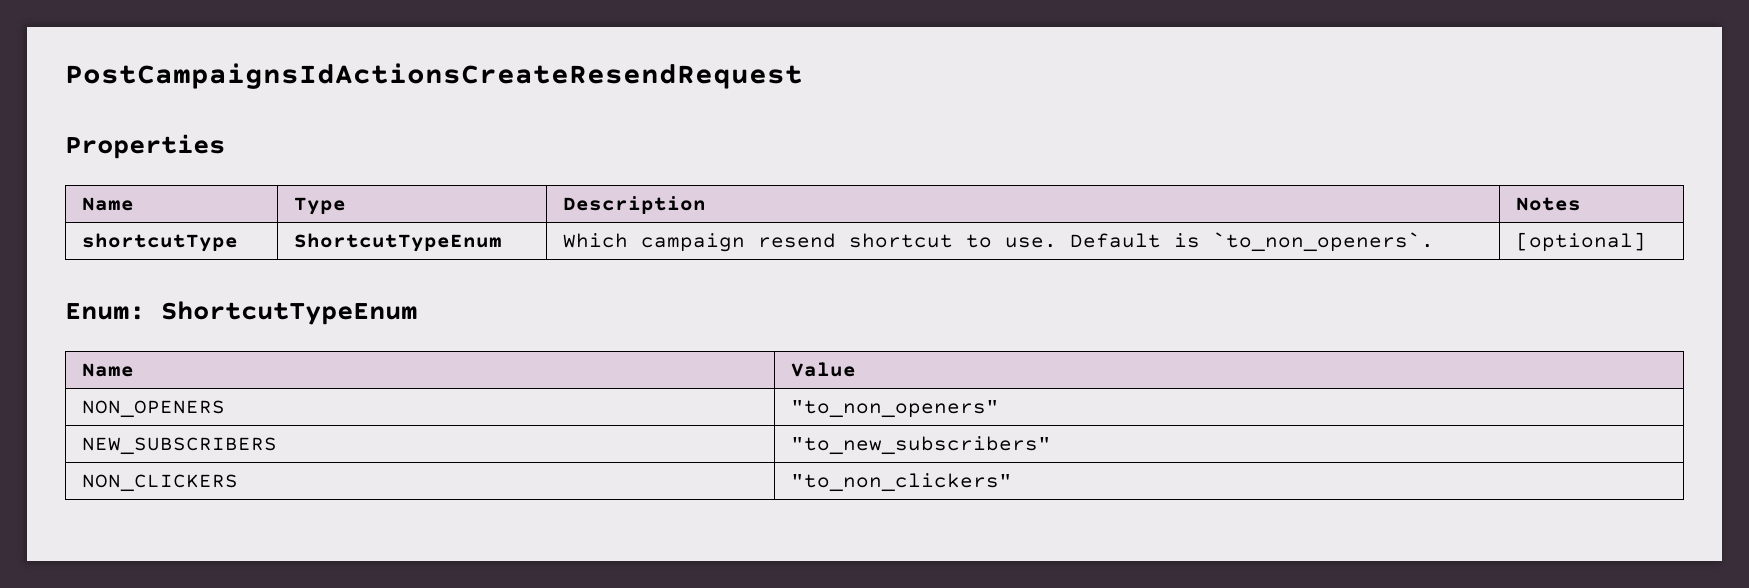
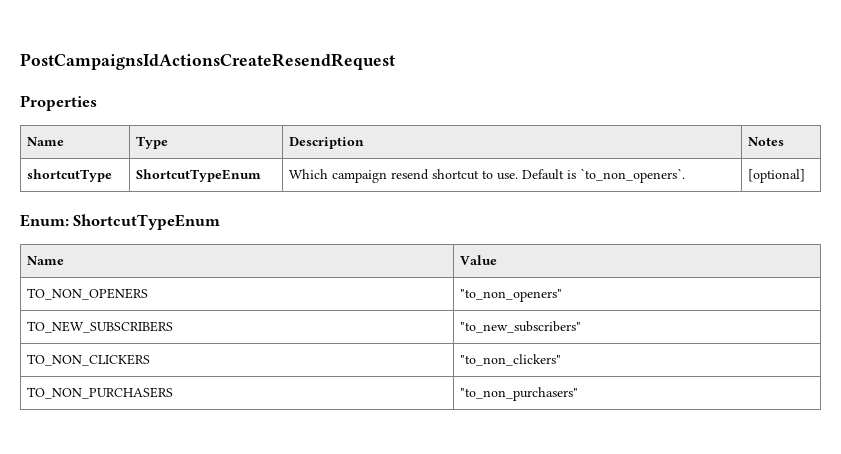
- NON_OPENERS | "to_non_openers"
+ TO_NON_OPENERS | "to_non_openers"
- NEW_SUBSCRIBERS | "to_new_subscribers"
+ TO_NEW_SUBSCRIBERS | "to_new_subscribers"
- NON_CLICKERS | "to_non_clickers"
+ TO_NON_CLICKERS | "to_non_clickers"
+ TO_NON_PURCHASERS | "to_non_purchasers"

